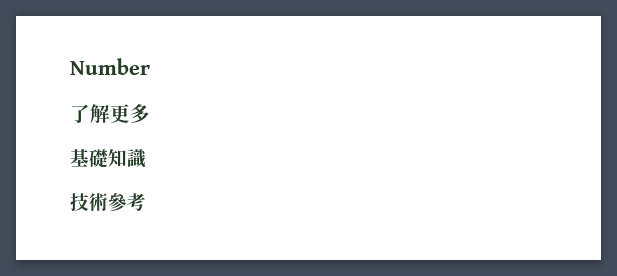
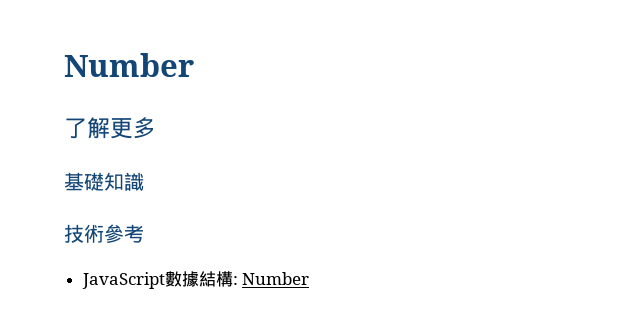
+ JavaScript數據結構: Number

